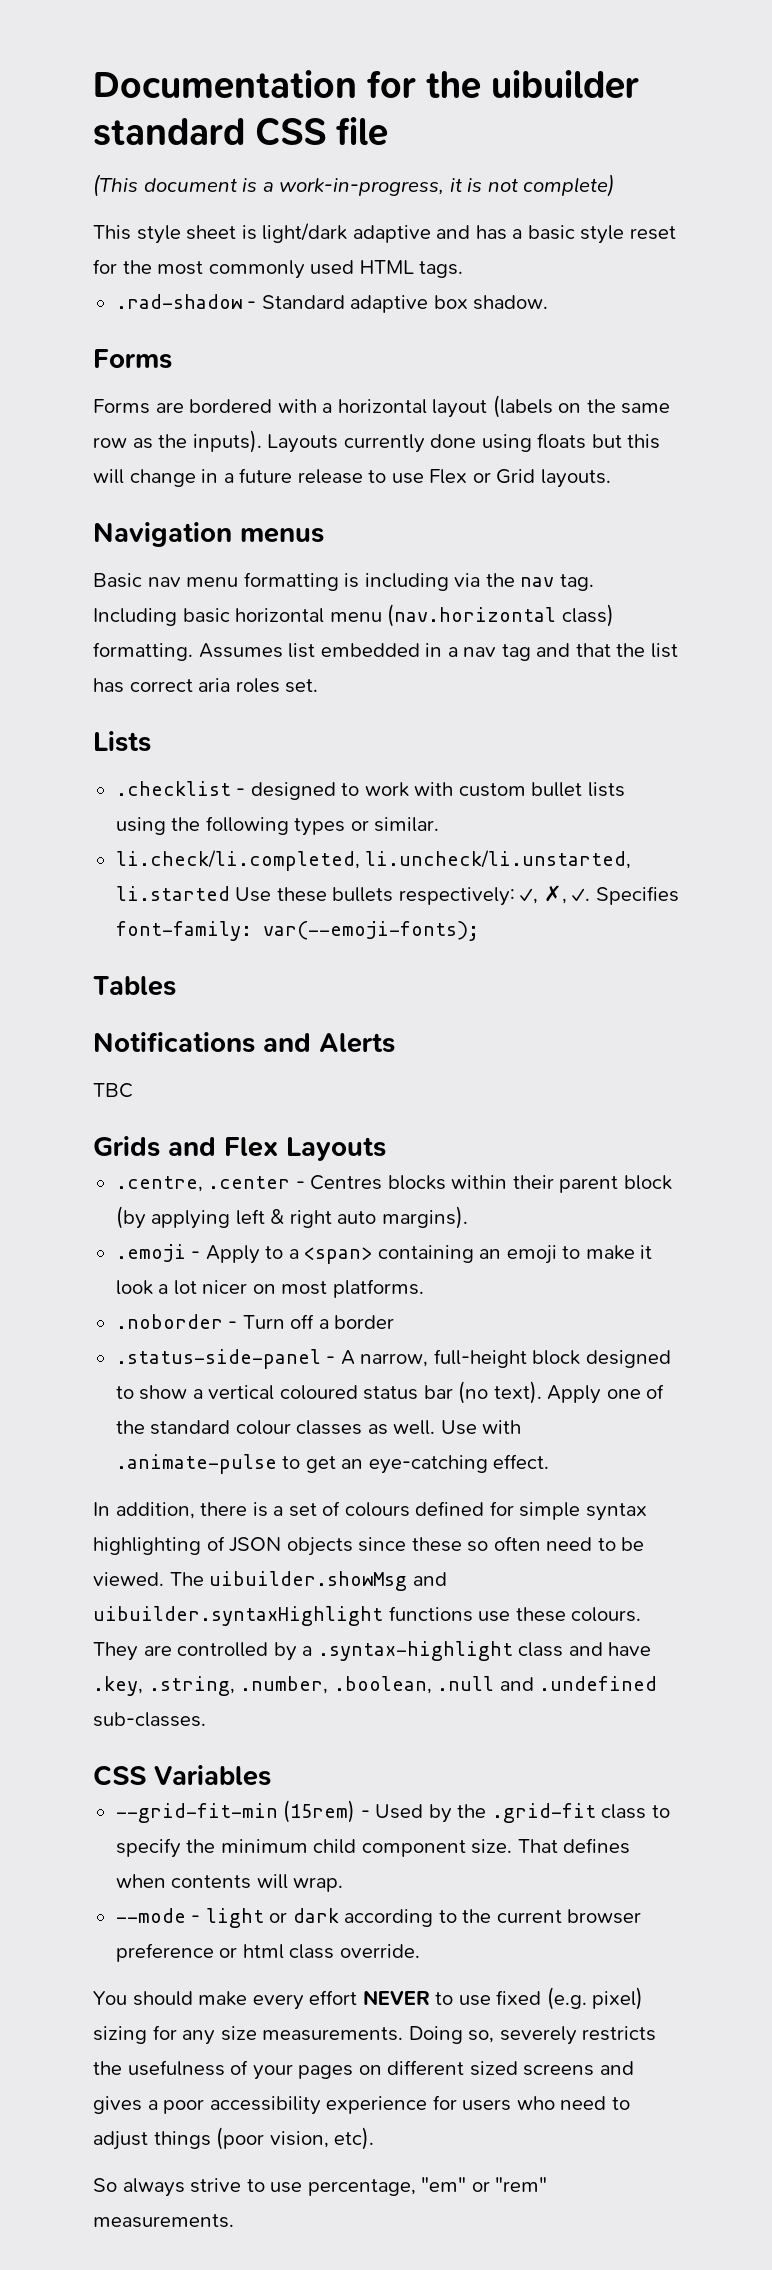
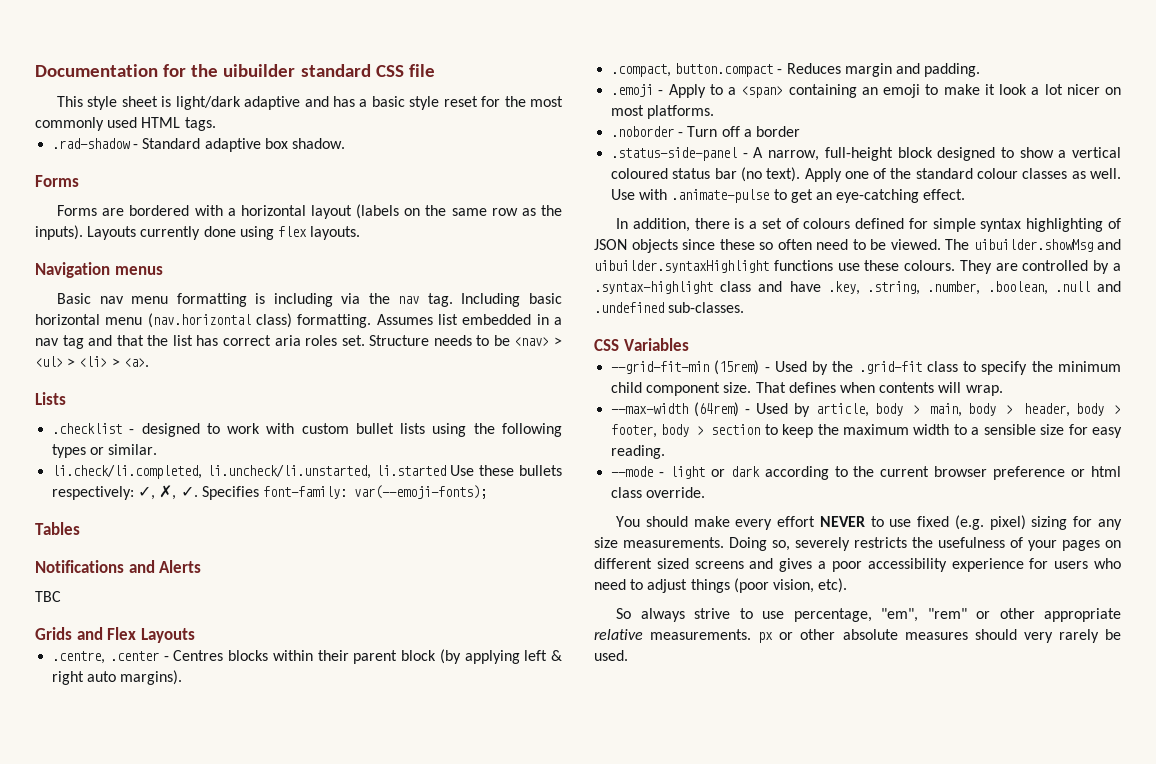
- (This document is a work-in-progress, it is not complete)
- Layouts currently done using floats but this will change in a future release to use Flex or Grid layouts.
+ Layouts currently done using flex layouts.
+ Structure needs to be <nav> > <ul> > <li> > <a>.
+ .compact, button.compact - Reduces margin and padding.
+ --max-width (64rem) - Used by article, body > main, body > header, body > footer, body > section to keep the maximum width to a sensible size for easy reading.
- So always strive to use percentage, "em" or "rem" measurements.
+ So always strive to use percentage, "em", "rem" or other appropriate relative measurements. px or other absolute measures should very rarely be used.

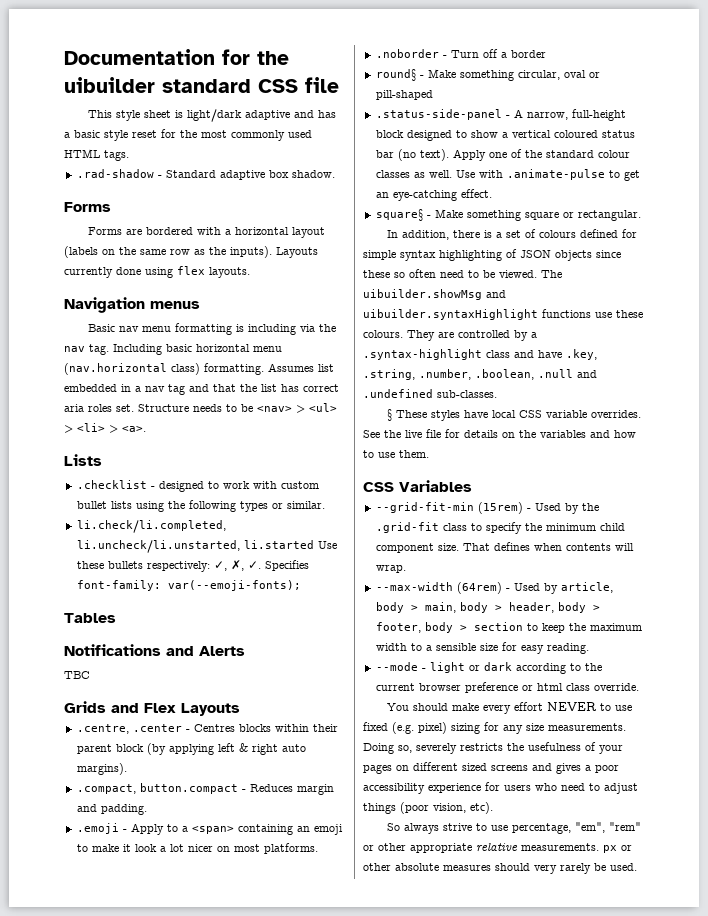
+ round§ - Make something circular, oval or pill-shaped
+ square§ - Make something square or rectangular.
+ § These styles have local CSS variable overrides. See the live file for details on the variables and how to use them.

